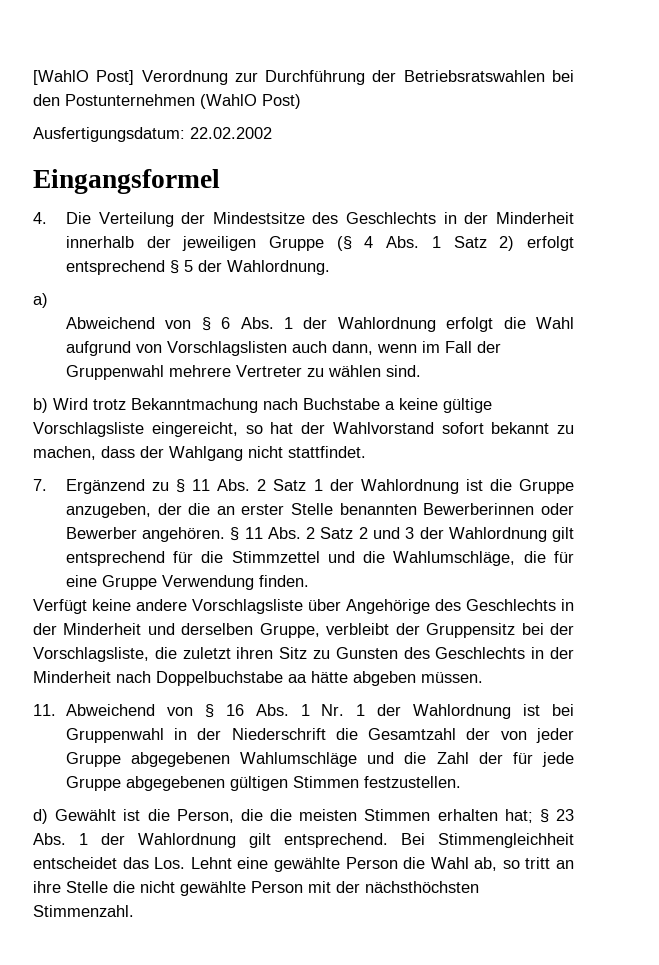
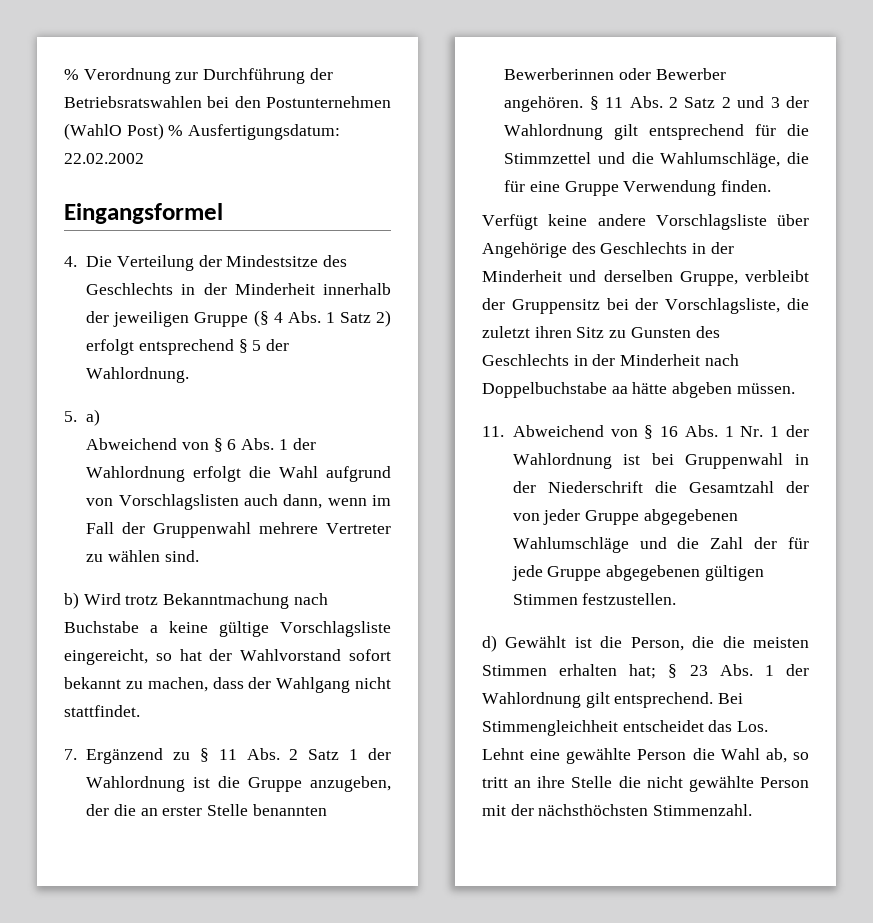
- [WahlO Post] Verordnung zur Durchführung der Betriebsratswahlen bei den Postunternehmen (WahlO Post)
- Ausfertigungsdatum: 22.02.2002
+ % Verordnung zur Durchführung der Betriebsratswahlen bei den Postunternehmen (WahlO Post) % Ausfertigungsdatum: 22.02.2002
- a)
+ 5. a)

